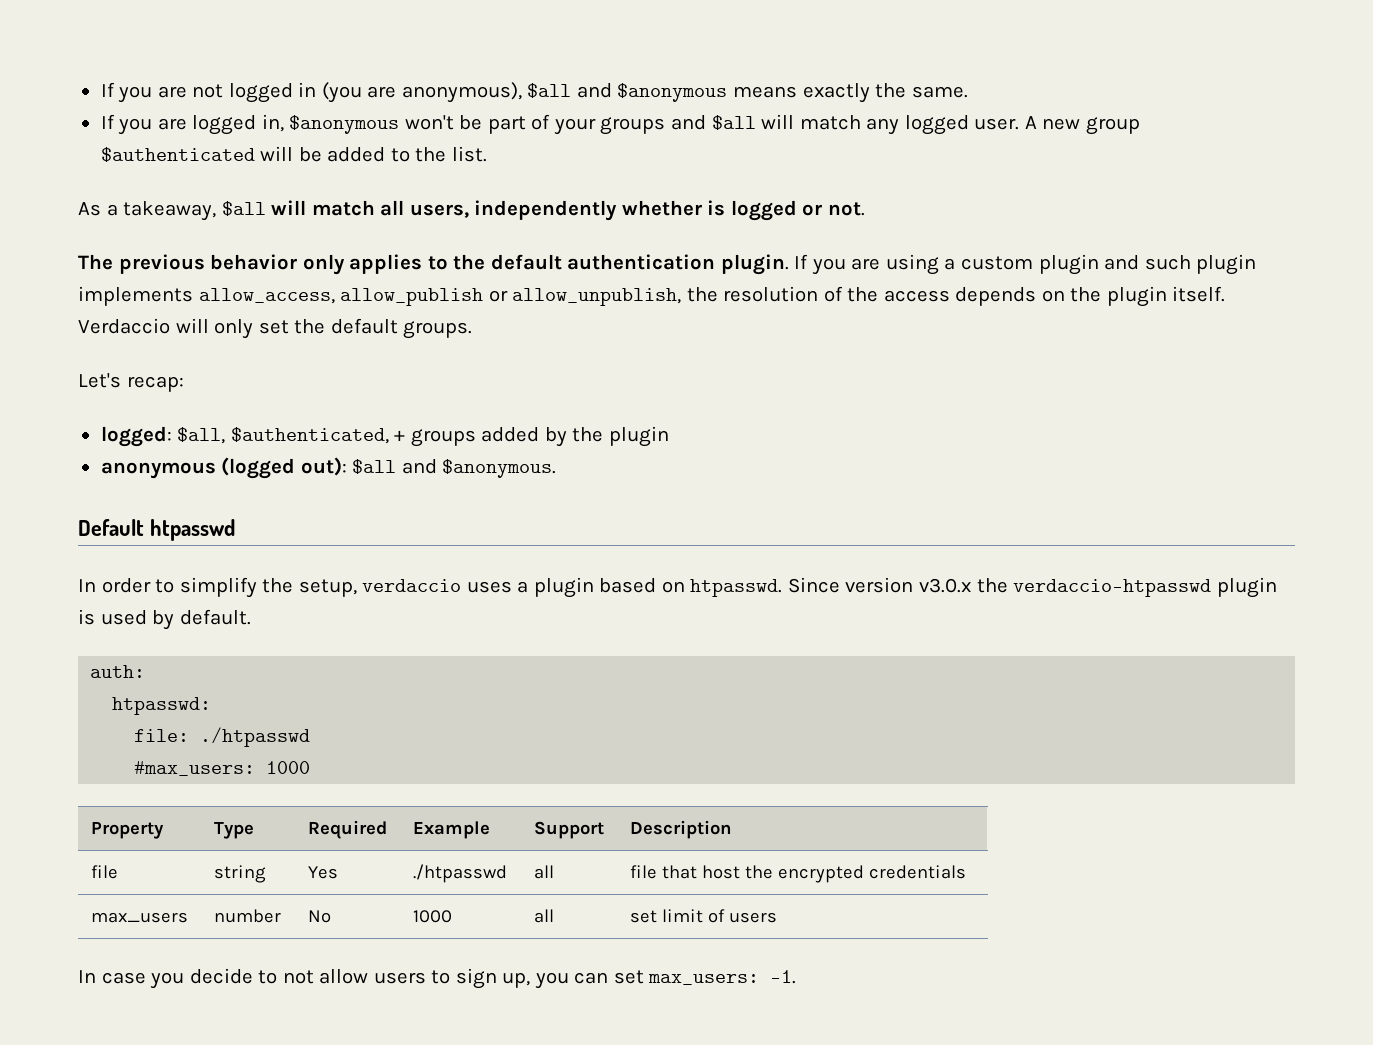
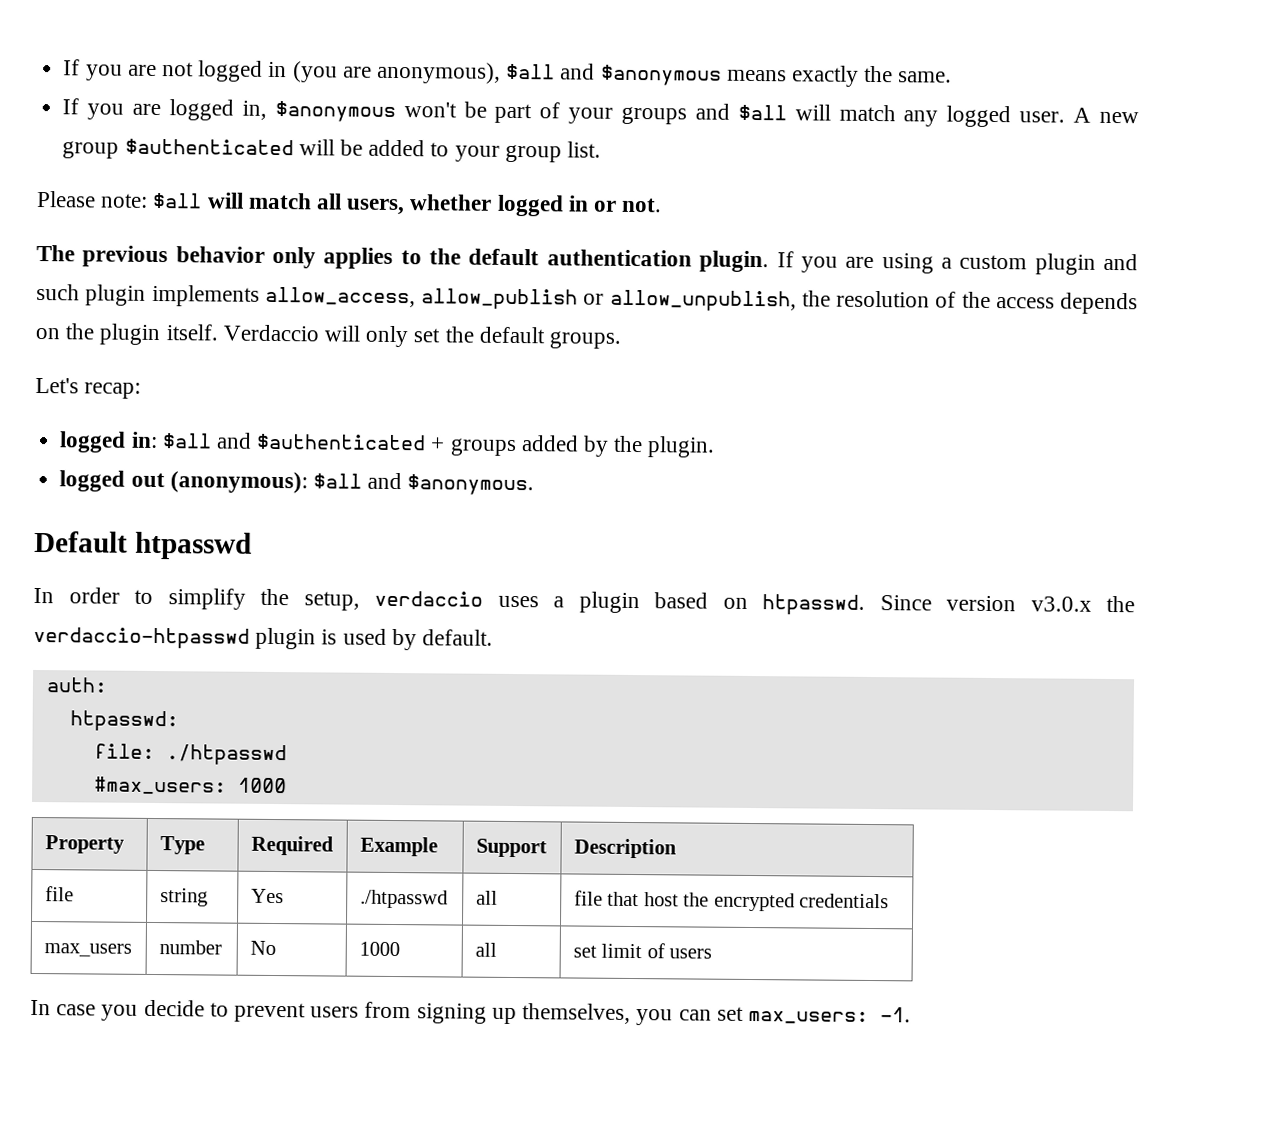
- A new group $authenticated will be added to the list.
+ A new group $authenticated will be added to your group list.
- As a takeaway, $all will match all users, independently whether is logged or not.
+ Please note: $all will match all users, whether logged in or not.
- logged: $all, $authenticated, + groups added by the plugin
- anonymous (logged out): $all and $anonymous.
+ logged in: $all and $authenticated + groups added by the plugin.
+ logged out (anonymous): $all and $anonymous.
- In case you decide to not allow users to sign up, you can set max_users: -1.
+ In case you decide to prevent users from signing up themselves, you can set max_users: -1.

